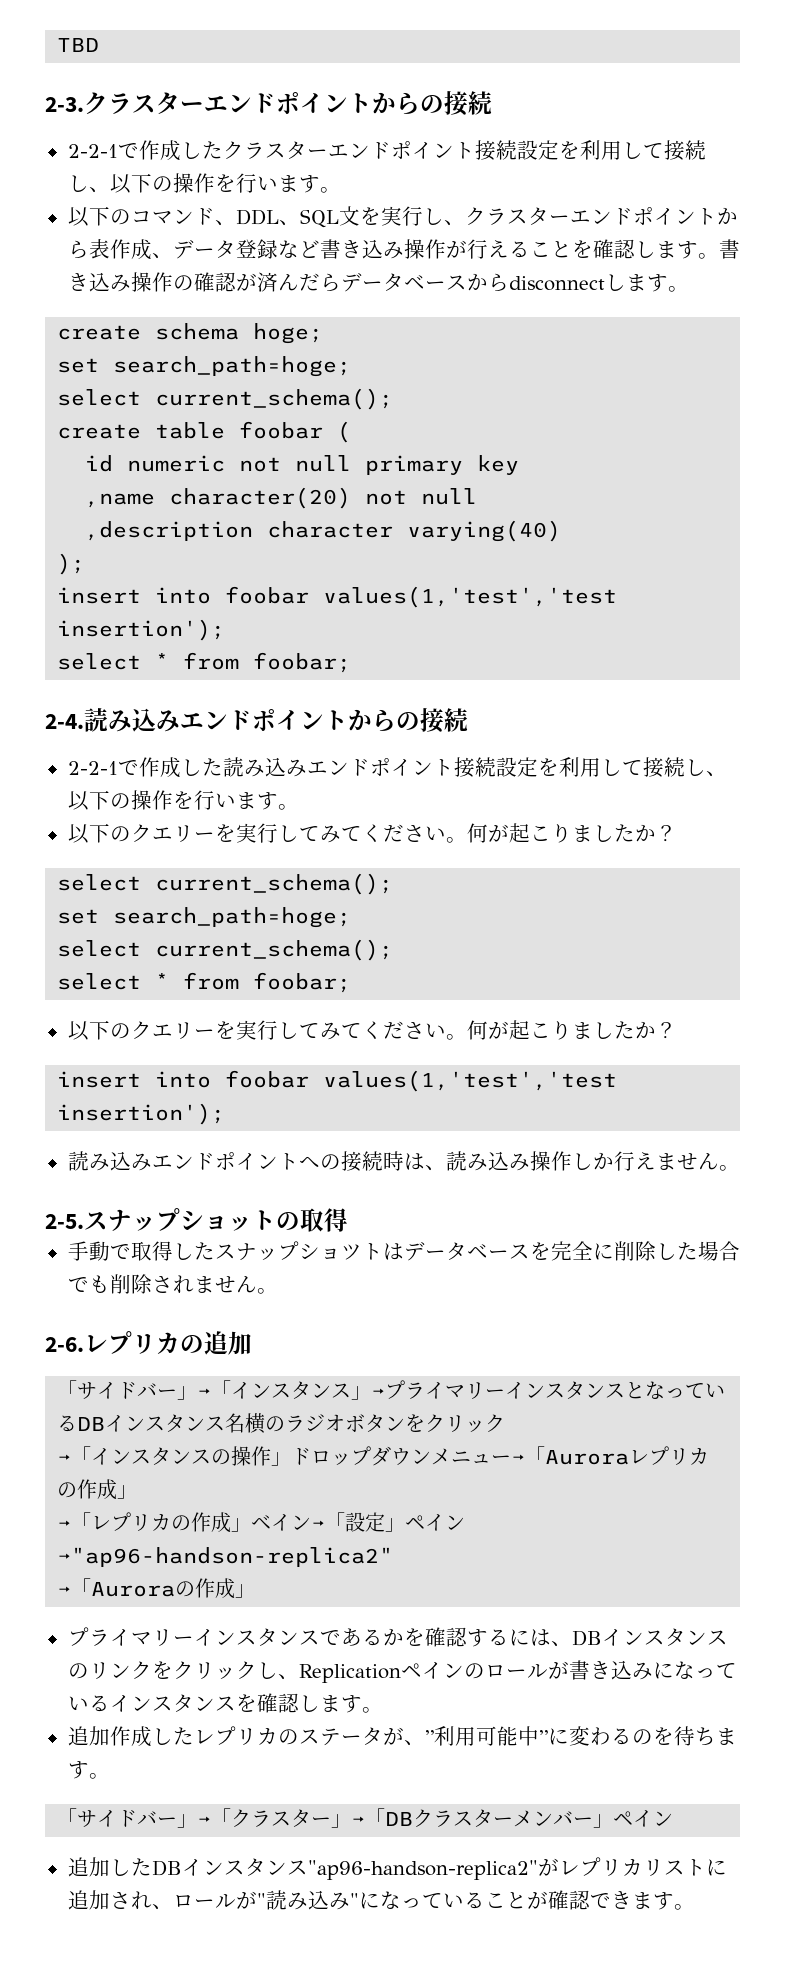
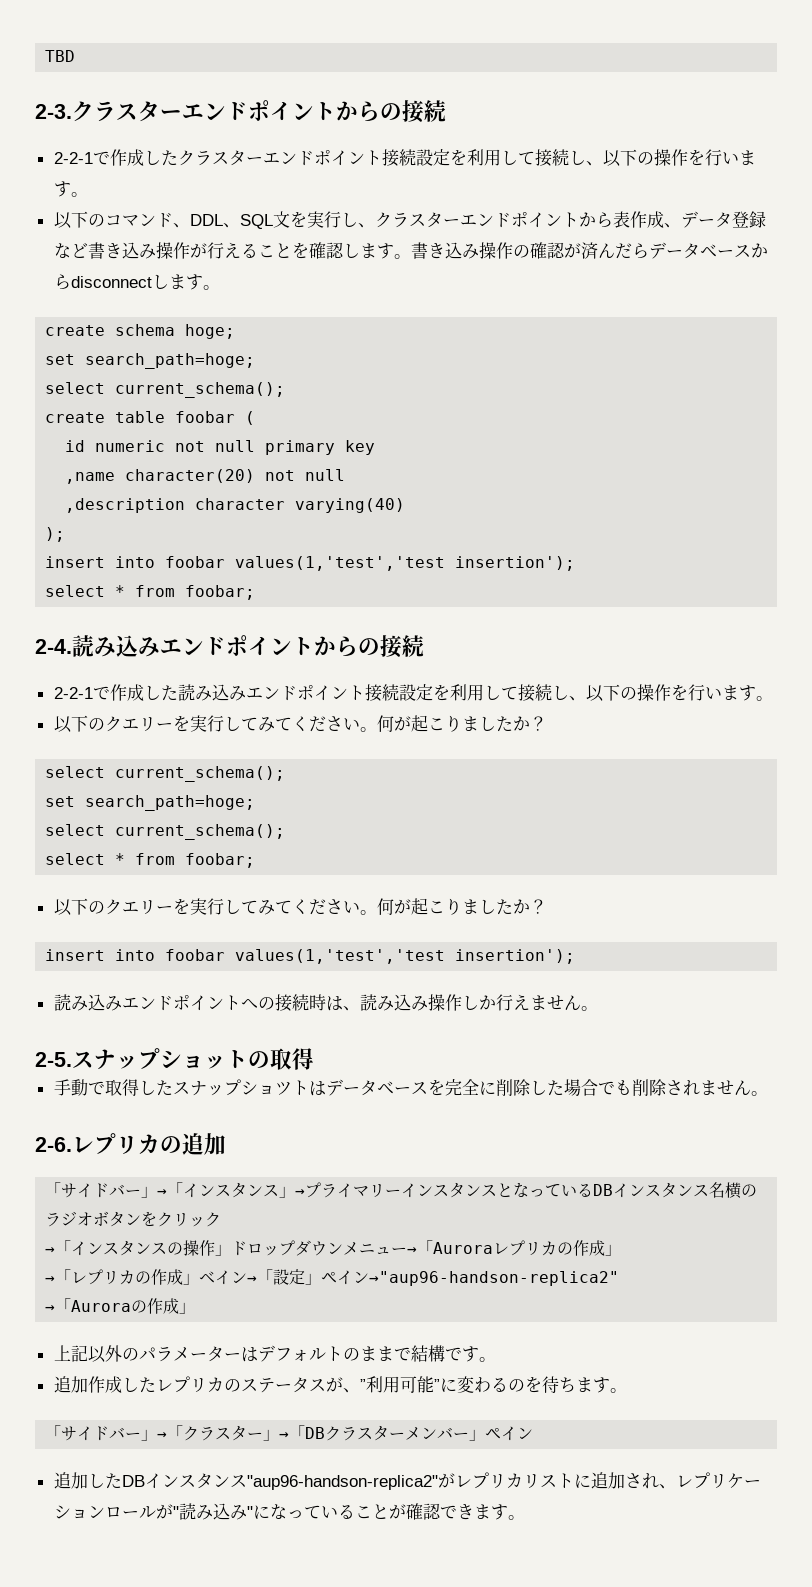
- →「レプリカの作成」ベイン→「設定」ペイン→"ap96-handson-replica2"
+ →「レプリカの作成」ベイン→「設定」ペイン→"aup96-handson-replica2"
- プライマリーインスタンスであるかを確認するには、DBインスタンスのリンクをクリックし、Replicationペインのロールが書き込みになっているインスタンスを確認します。
+ 上記以外のパラメーターはデフォルトのままで結構です。
- 追加作成したレプリカのステータが、”利用可能中”に変わるのを待ちます。
+ 追加作成したレプリカのステータスが、”利用可能”に変わるのを待ちます。
- 追加したDBインスタンス"ap96-handson-replica2"がレプリカリストに追加され、ロールが"読み込み"になっていることが確認できます。
+ 追加したDBインスタンス"aup96-handson-replica2"がレプリカリストに追加され、レプリケーションロールが"読み込み"になっていることが確認できます。

